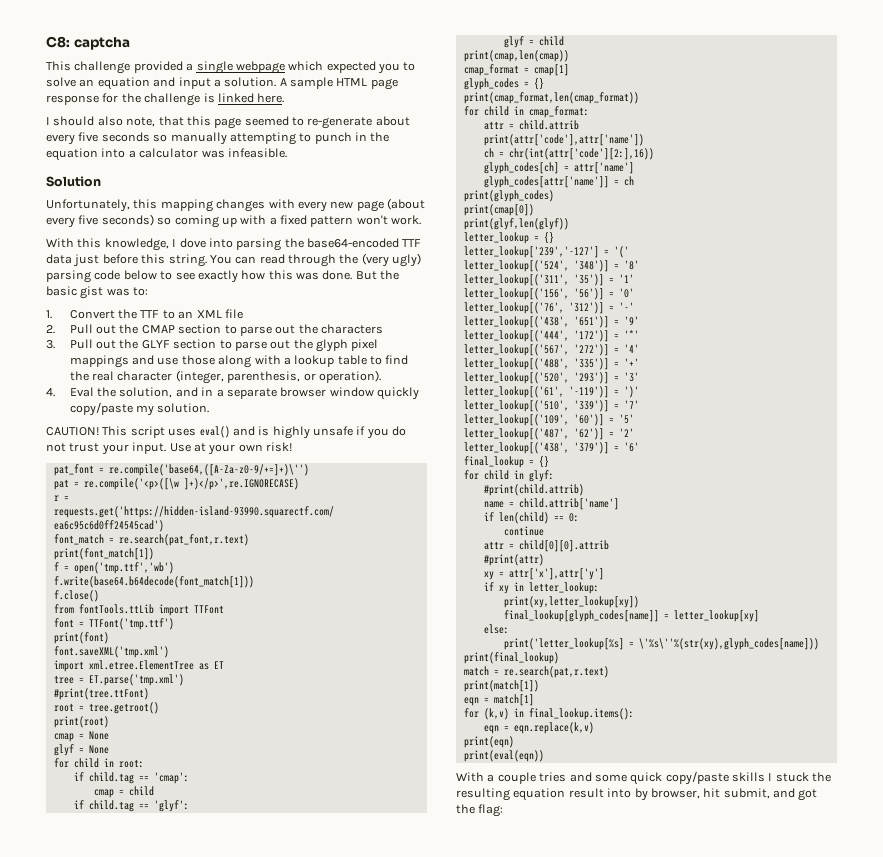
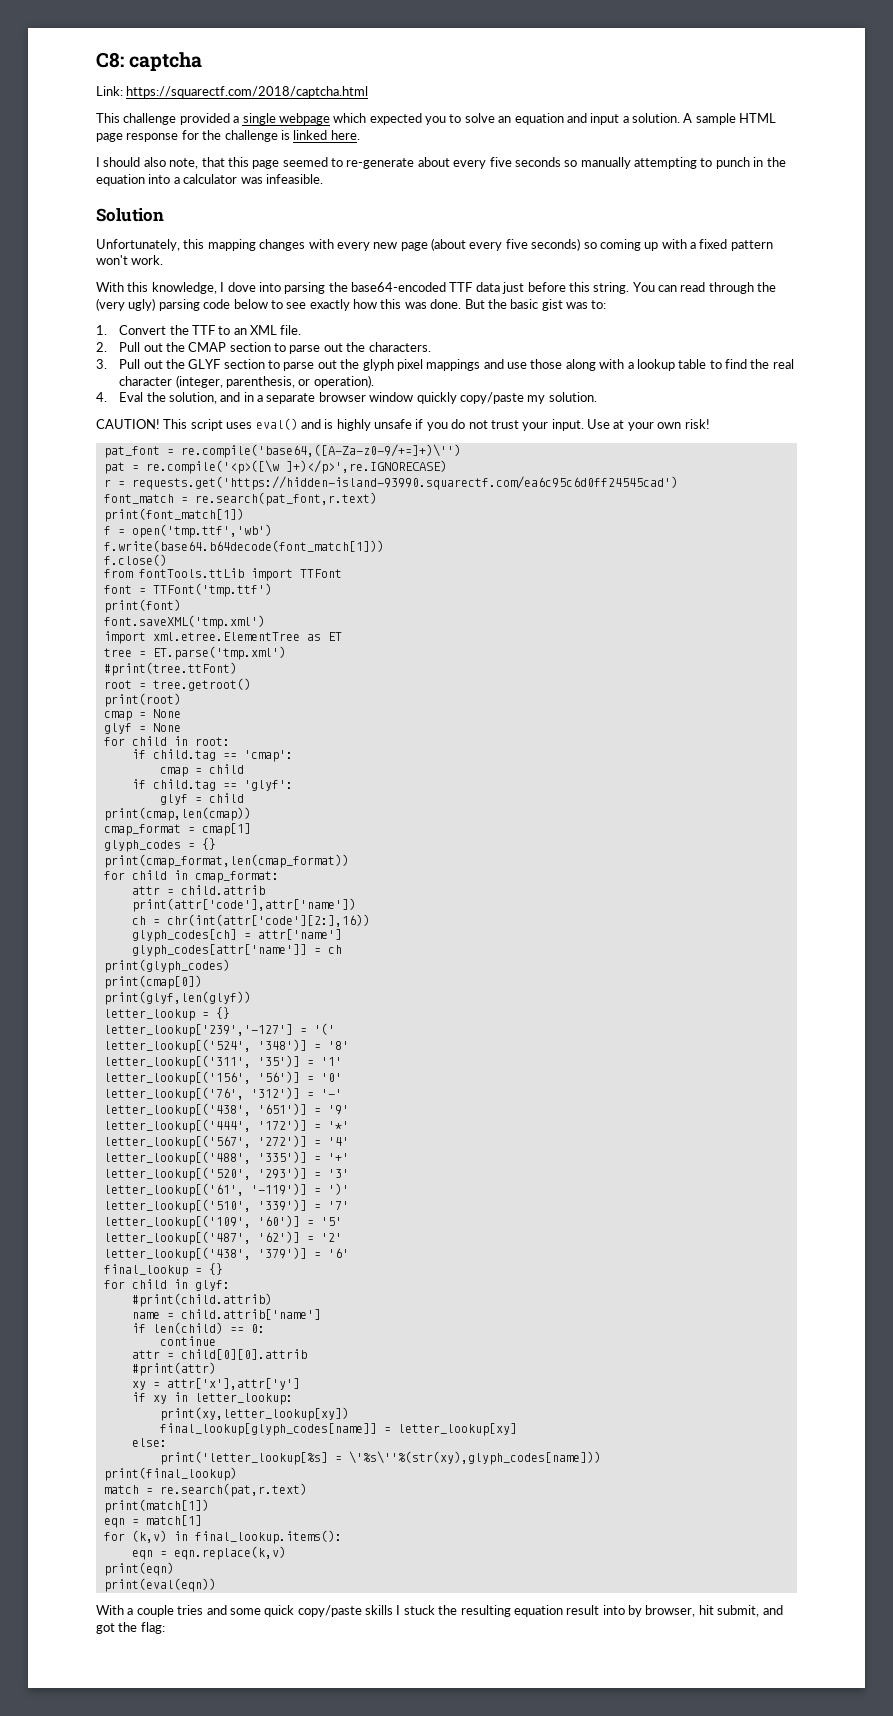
+ Link: https://squarectf.com/2018/captcha.html
- 1. Convert the TTF to an XML file
+ 1. Convert the TTF to an XML file.
- 2. Pull out the CMAP section to parse out the characters
+ 2. Pull out the CMAP section to parse out the characters.

